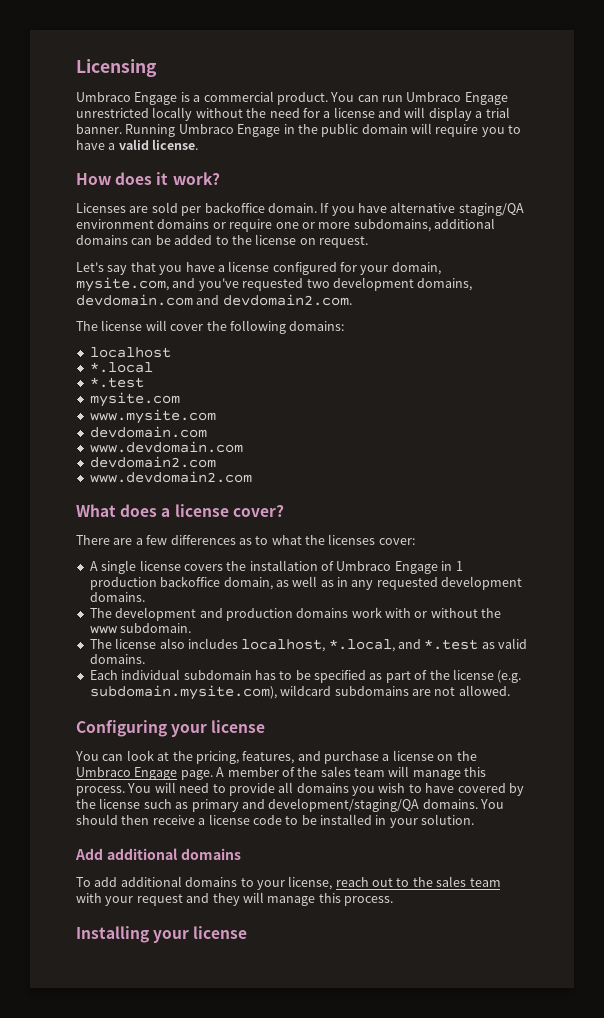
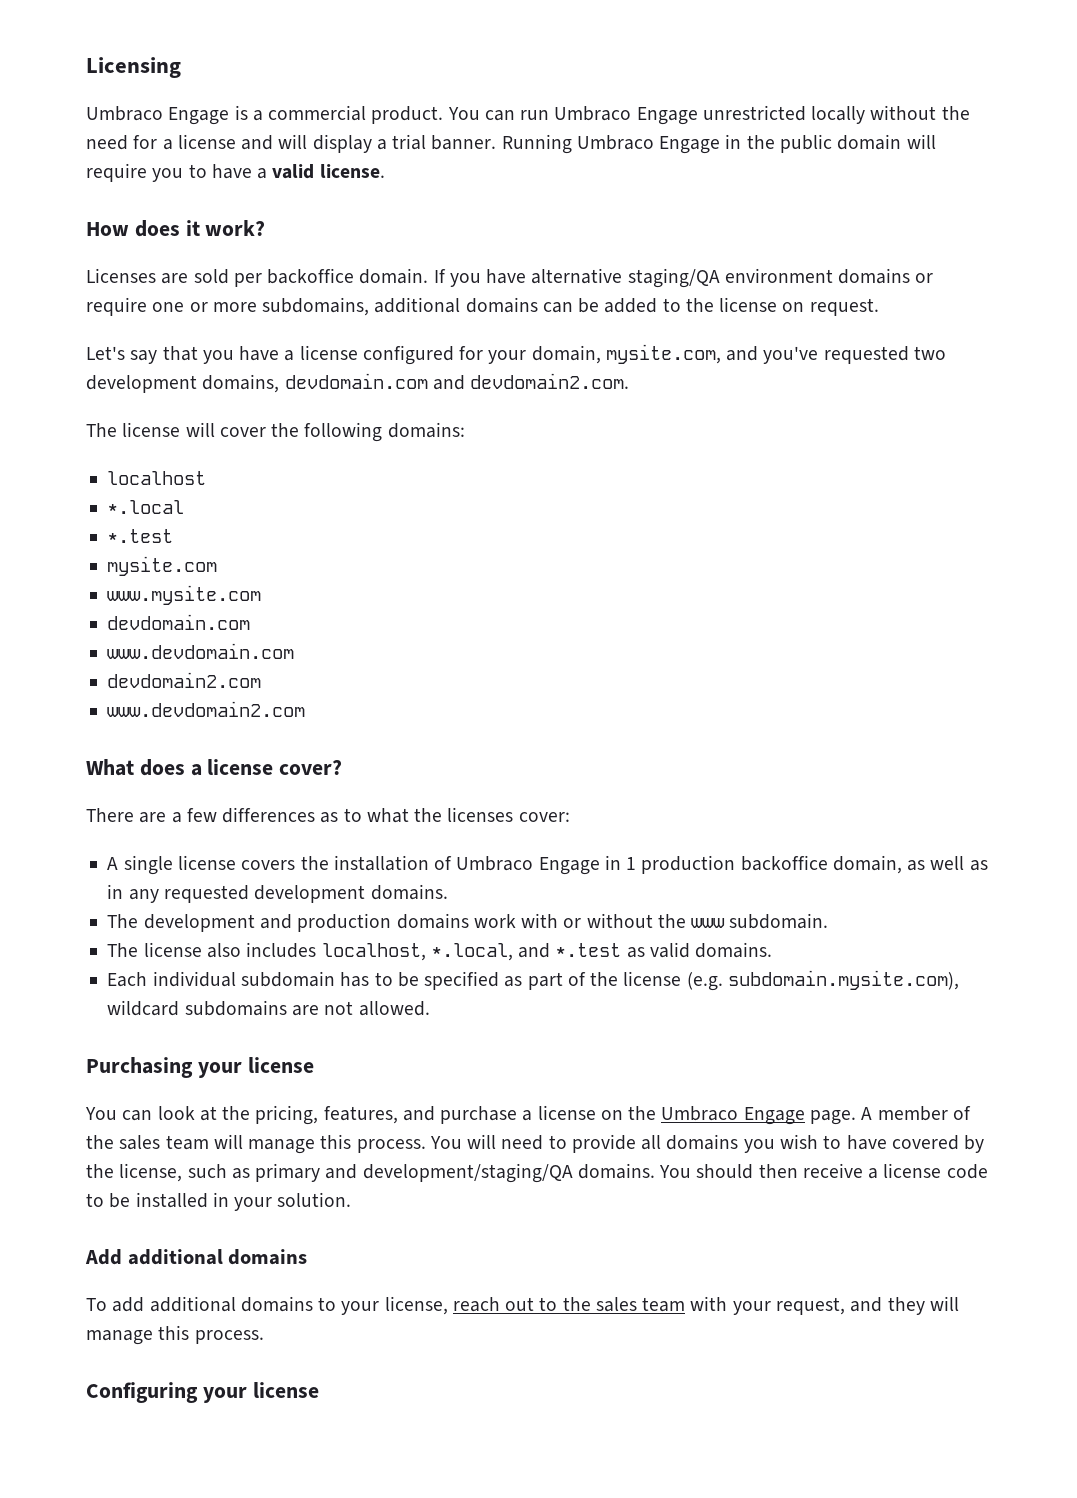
- Configuring your license
+ Purchasing your license
- You will need to provide all domains you wish to have covered by the license such as primary and development/staging/QA domains.
+ You will need to provide all domains you wish to have covered by the license, such as primary and development/staging/QA domains.
- To add additional domains to your license, reach out to the sales team with your request and they will manage this process.
+ To add additional domains to your license, reach out to the sales team with your request, and they will manage this process.
- Installing your license
+ Configuring your license

